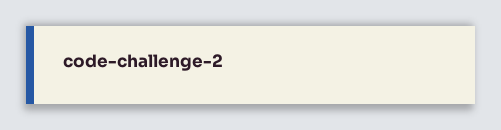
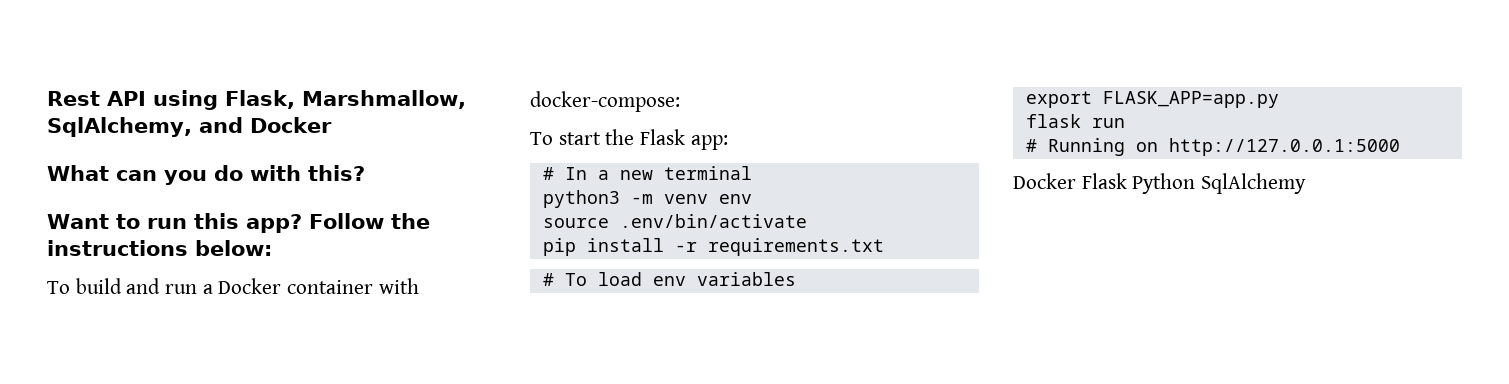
- code-challenge-2
+ Rest API using Flask, Marshmallow, SqlAlchemy, and Docker
+ What can you do with this?
+ Want to run this app? Follow the instructions below:
+ To build and run a Docker container with docker-compose:
+ To start the Flask app:
+ # In a new terminal
+ python3 -m venv env
+ source .env/bin/activate
+ pip install -r requirements.txt
+ # To load env variables
+ export FLASK_APP=app.py
+ flask run
+ # Running on http://127.0.0.1:5000
+ Docker Flask Python SqlAlchemy

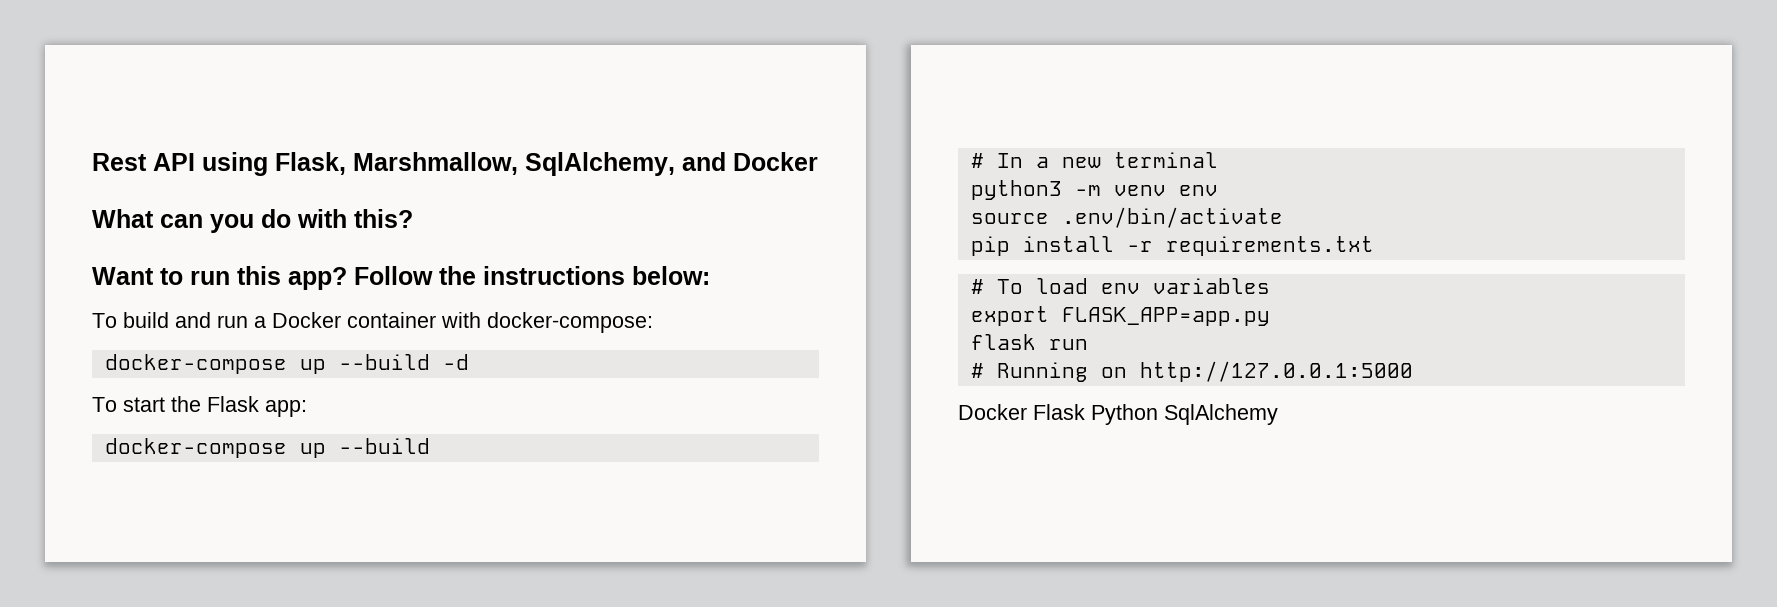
+ docker-compose up --build -d
  To start the Flask app:
+ docker-compose up --build

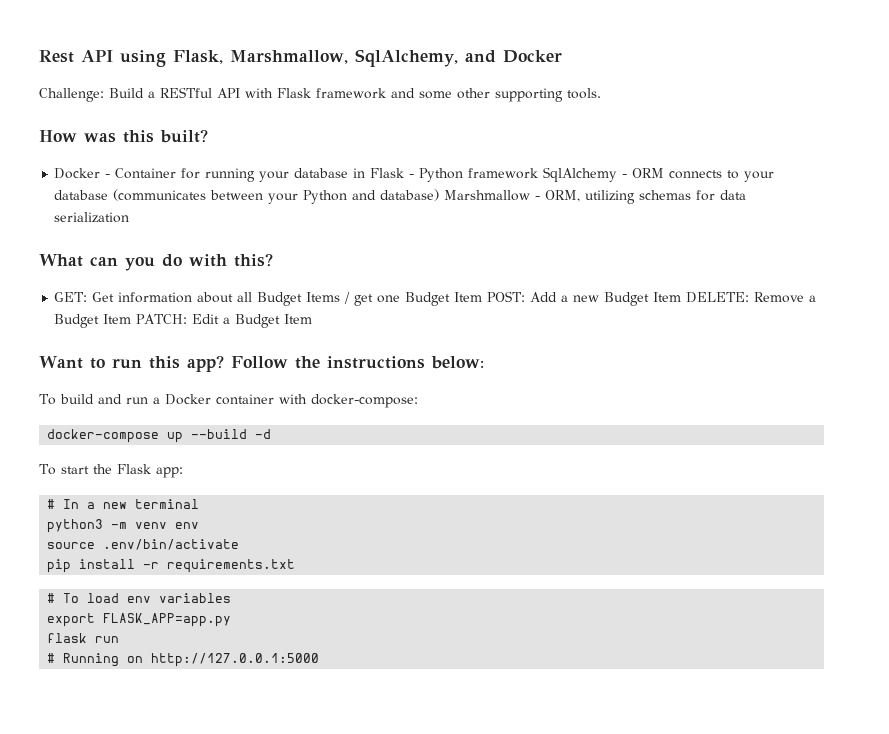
+ Challenge: Build a RESTful API with Flask framework and some other supporting tools.
+ How was this built?
+ Docker - Container for running your database in Flask - Python framework SqlAlchemy - ORM connects to your database (communicates between your Python and database) Marshmallow - ORM, utilizing schemas for data serialization
+ GET: Get information about all Budget Items / get one Budget Item POST: Add a new Budget Item DELETE: Remove a Budget Item PATCH: Edit a Budget Item
  To start the Flask app:
- docker-compose up --build
- Docker Flask Python SqlAlchemy

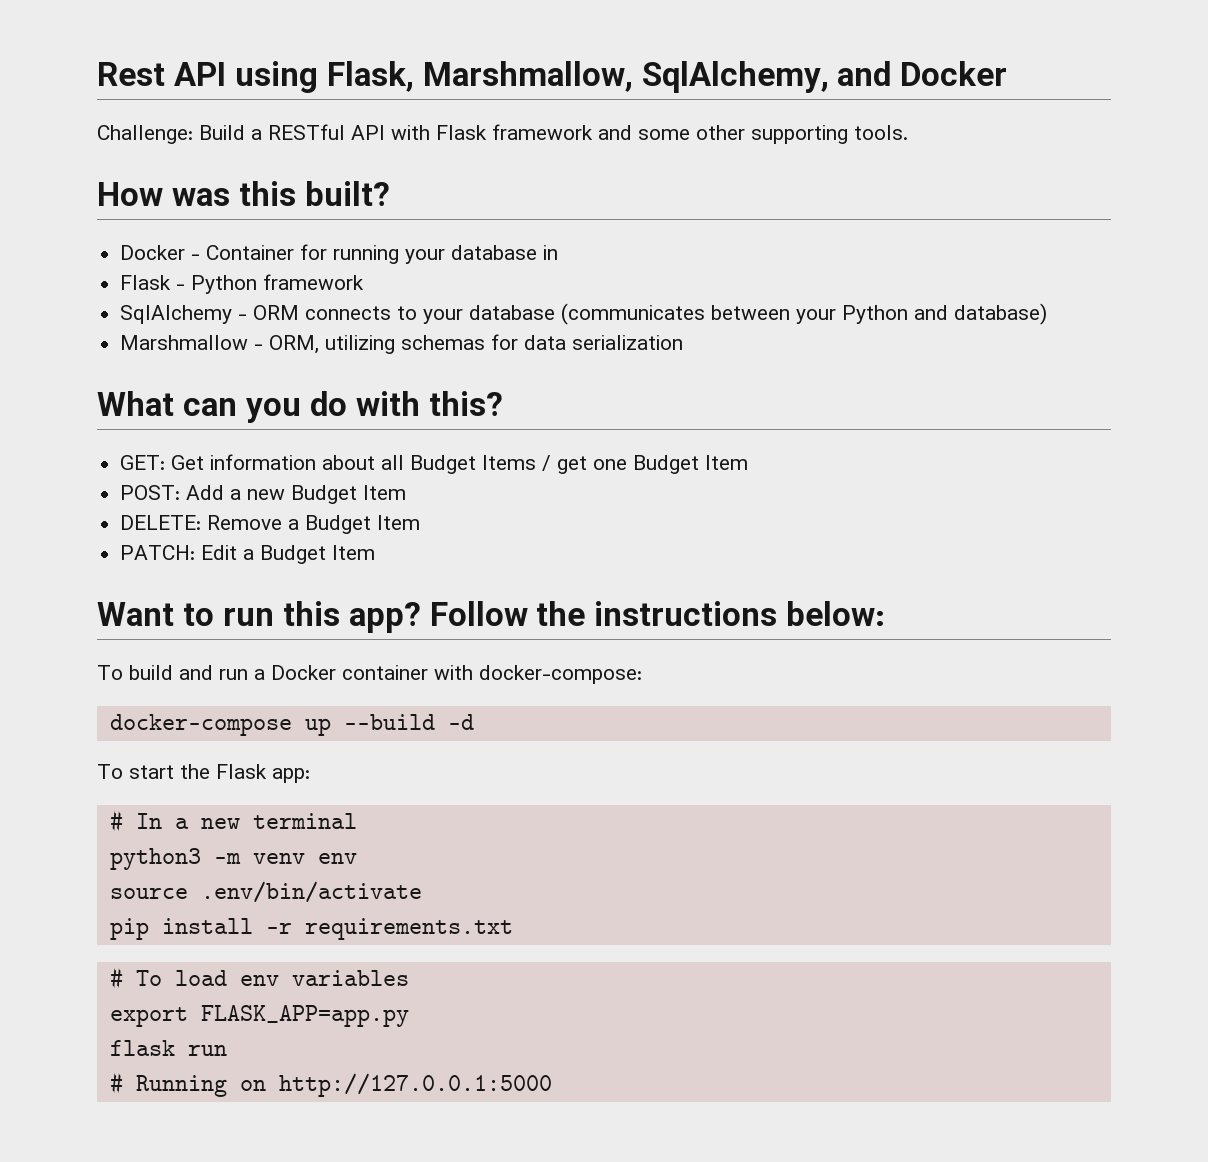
- Docker - Container for running your database in Flask - Python framework SqlAlchemy - ORM connects to your database (communicates between your Python and database) Marshmallow - ORM, utilizing schemas for data serialization
+ Docker - Container for running your database in
+ Flask - Python framework
+ SqlAlchemy - ORM connects to your database (communicates between your Python and database)
+ Marshmallow - ORM, utilizing schemas for data serialization
- GET: Get information about all Budget Items / get one Budget Item POST: Add a new Budget Item DELETE: Remove a Budget Item PATCH: Edit a Budget Item
+ GET: Get information about all Budget Items / get one Budget Item
+ POST: Add a new Budget Item
+ DELETE: Remove a Budget Item
+ PATCH: Edit a Budget Item

